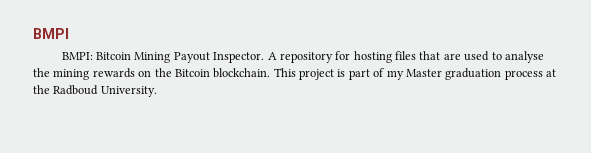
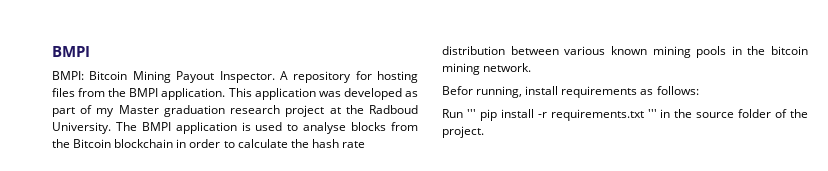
- A repository for hosting files that are used to analyse the mining rewards on the Bitcoin blockchain. This project is part of my Master graduation process at the Radboud University.
+ A repository for hosting files from the BMPI application. This application was developed as part of my Master graduation research project at the Radboud University.
+ The BMPI application is used to analyse blocks from the Bitcoin blockchain in order to calculate the hash rate distribution between various known mining pools in the bitcoin mining network.
+ Befor running, install requirements as follows:
+ Run ''' pip install -r requirements.txt ''' in the source folder of the project.

